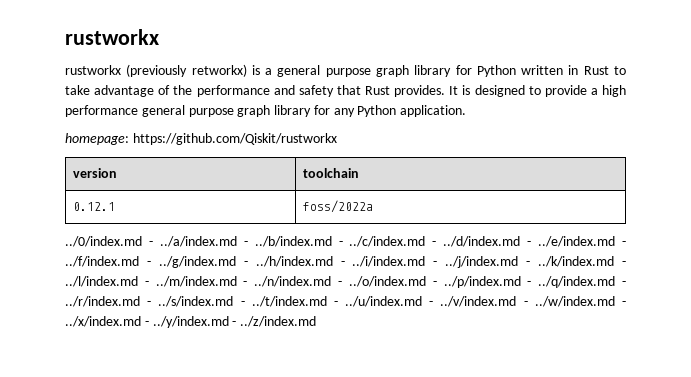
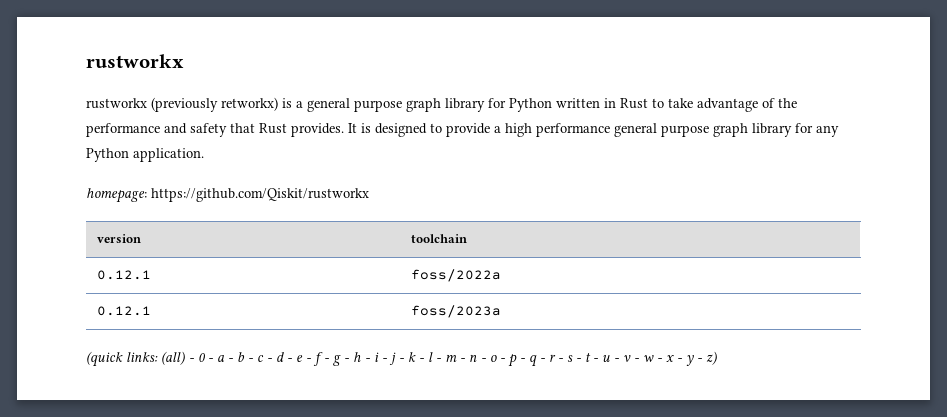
- ../0/index.md - ../a/index.md - ../b/index.md - ../c/index.md - ../d/index.md - ../e/index.md - ../f/index.md - ../g/index.md - ../h/index.md - ../i/index.md - ../j/index.md - ../k/index.md - ../l/index.md - ../m/index.md - ../n/index.md - ../o/index.md - ../p/index.md - ../q/index.md - ../r/index.md - ../s/index.md - ../t/index.md - ../u/index.md - ../v/index.md - ../w/index.md - ../x/index.md - ../y/index.md - ../z/index.md
+ 0.12.1 | foss/2023a
+ (quick links: (all) - 0 - a - b - c - d - e - f - g - h - i - j - k - l - m - n - o - p - q - r - s - t - u - v - w - x - y - z)

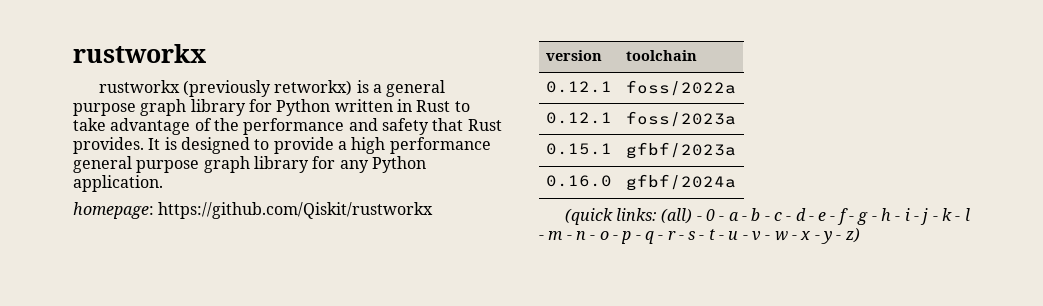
+ 0.15.1 | gfbf/2023a
+ 0.16.0 | gfbf/2024a

